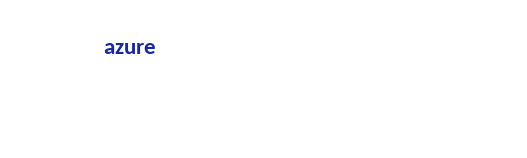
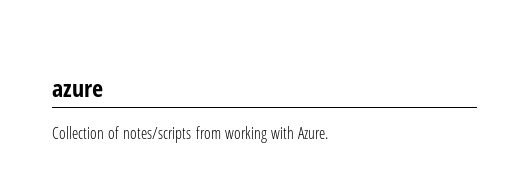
+ Collection of notes/scripts from working with Azure.

